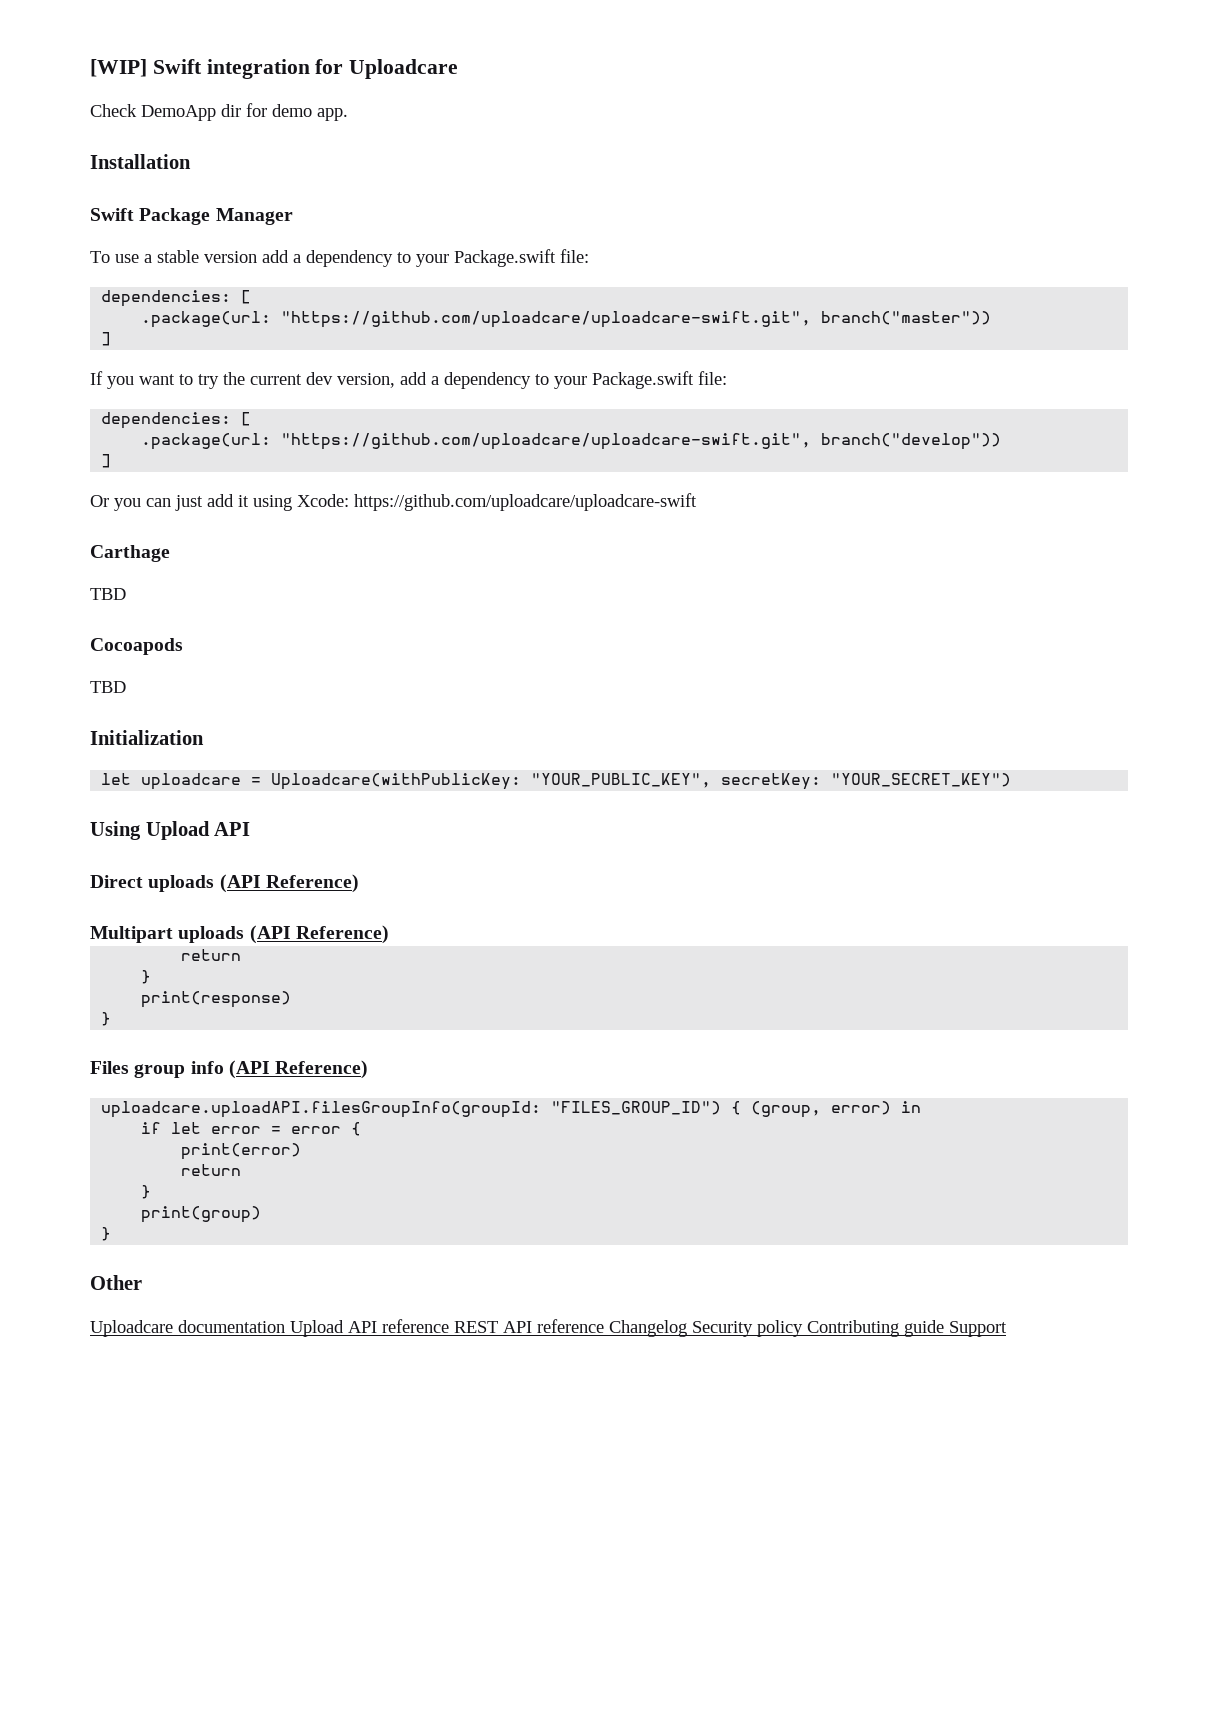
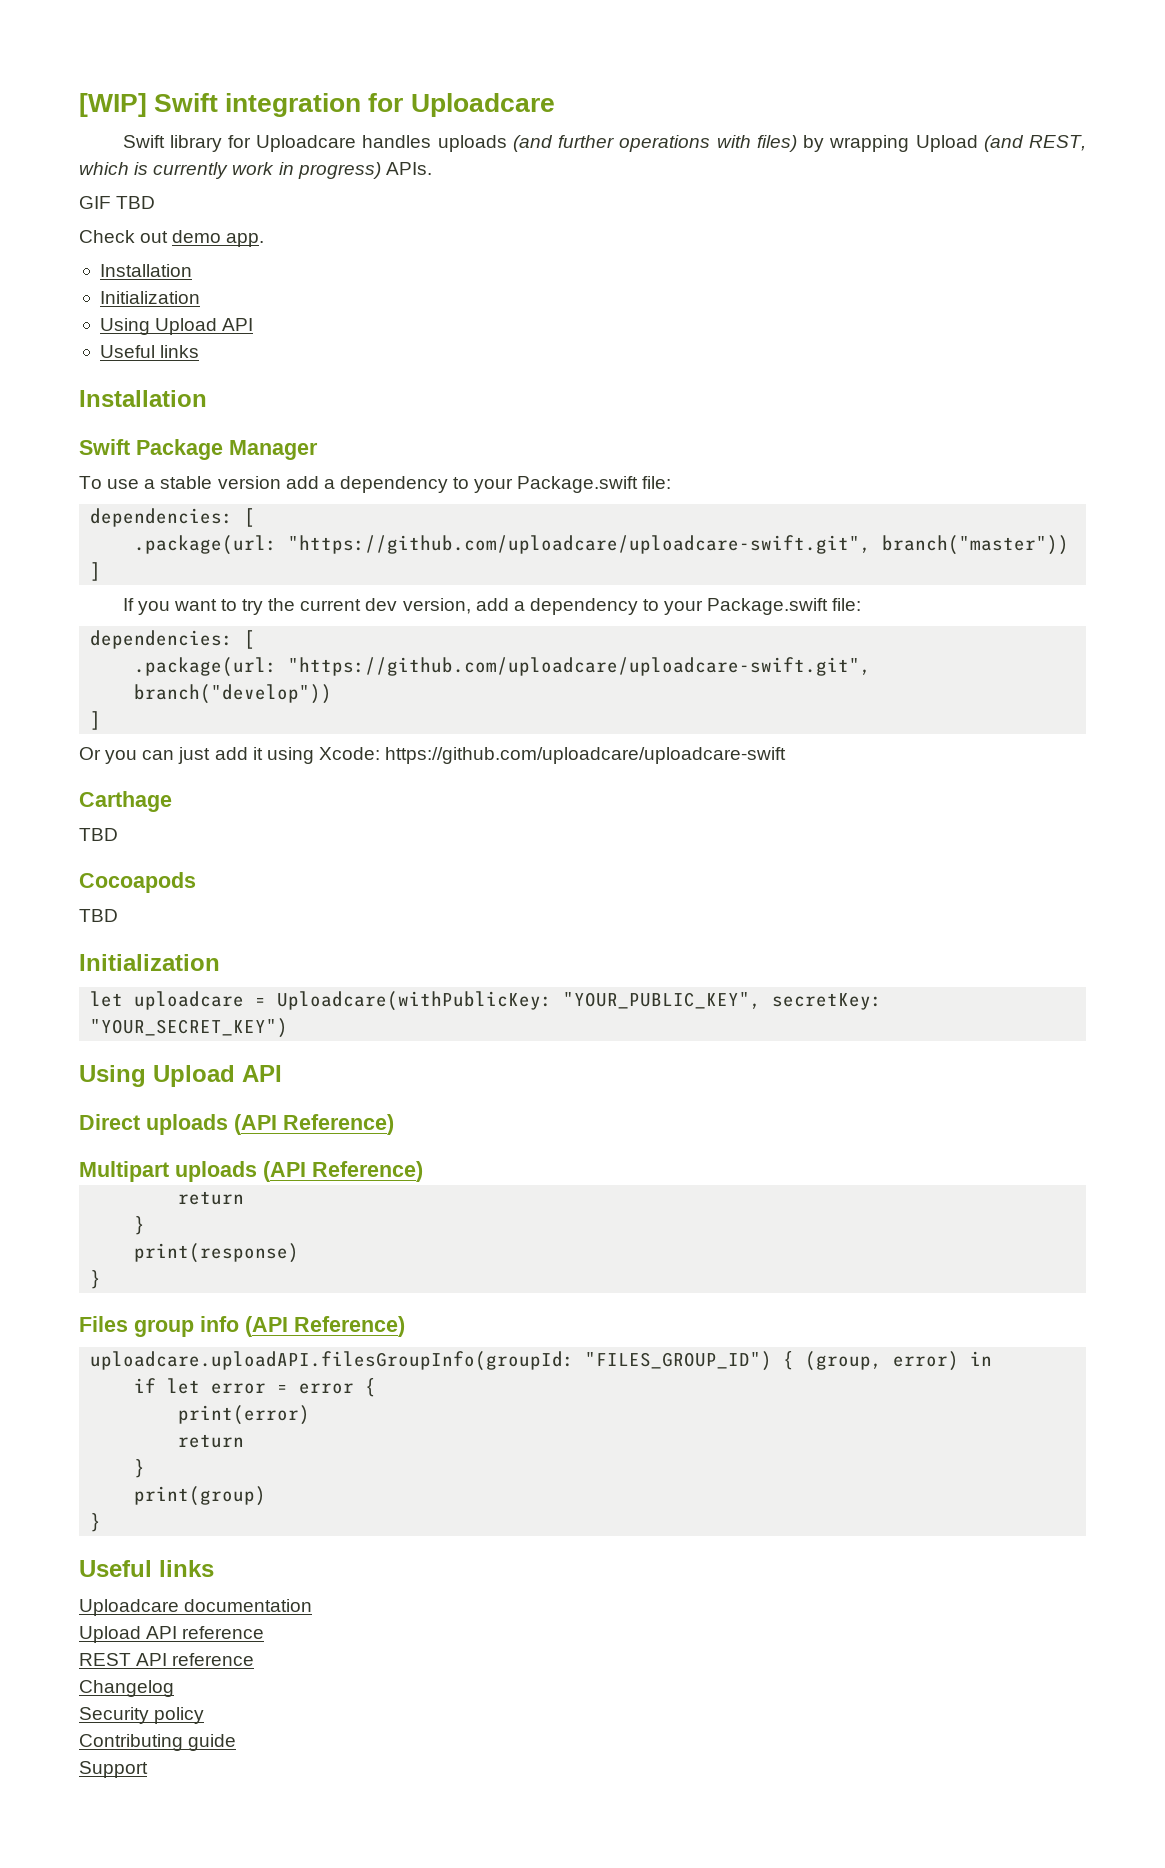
- Check DemoApp dir for demo app.
+ Swift library for Uploadcare handles uploads (and further operations with files) by wrapping Upload (and REST, which is currently work in progress) APIs.
+ GIF TBD
+ Check out demo app.
+ Installation
+ Initialization
+ Using Upload API
+ Useful links
  print(group)
  }
- Other
+ Useful links
- Uploadcare documentation Upload API reference REST API reference Changelog Security policy Contributing guide Support
+ Uploadcare documentation
+ Upload API reference
+ REST API reference
+ Changelog
+ Security policy
+ Contributing guide
+ Support

